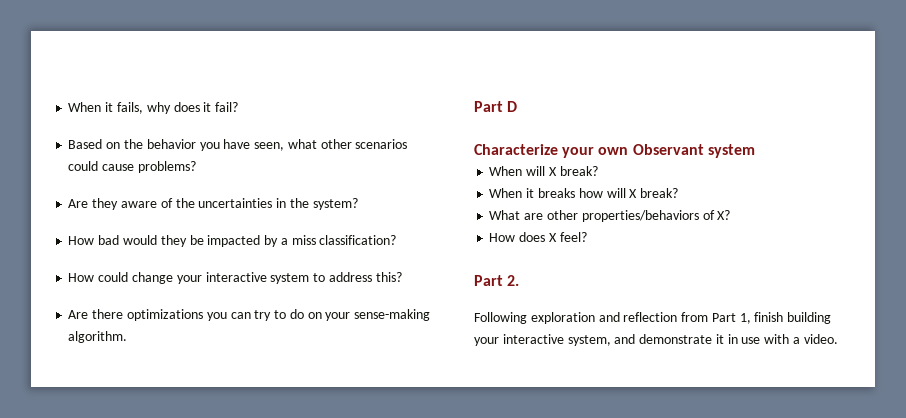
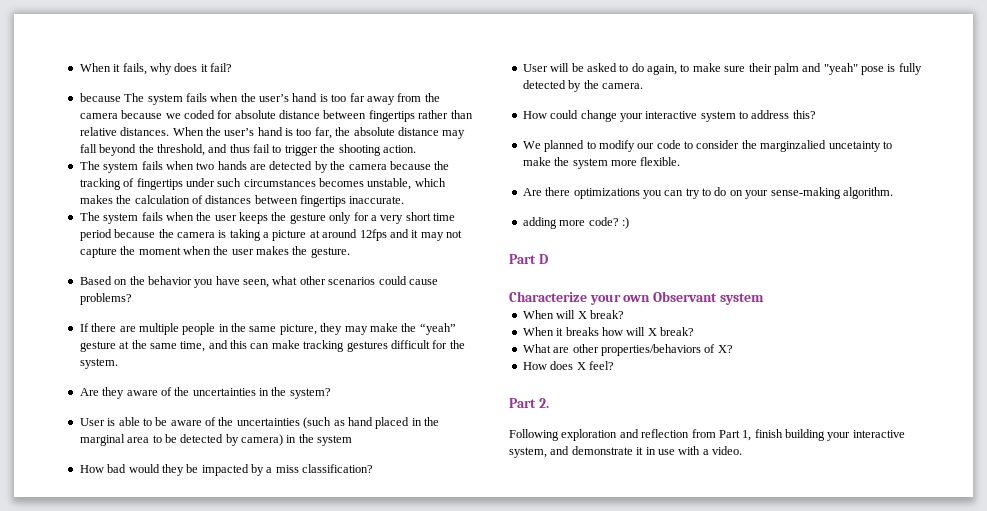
+ because The system fails when the user’s hand is too far away from the camera because we coded for absolute distance between fingertips rather than relative distances. When the user’s hand is too far, the absolute distance may fall beyond the threshold, and thus fail to trigger the shooting action.
+ The system fails when two hands are detected by the camera because the tracking of fingertips under such circumstances becomes unstable, which makes the calculation of distances between fingertips inaccurate.
+ The system fails when the user keeps the gesture only for a very short time period because the camera is taking a picture at around 12fps and it may not capture the moment when the user makes the gesture.
+ If there are multiple people in the same picture, they may make the “yeah” gesture at the same time, and this can make tracking gestures difficult for the system.
+ User is able to be aware of the uncertainties (such as hand placed in the marginal area to be detected by camera) in the system
+ User will be asked to do again, to make sure their palm and "yeah" pose is fully detected by the camera.
+ We planned to modify our code to consider the marginzalied uncetainty to make the system more flexible.
+ adding more code? :)

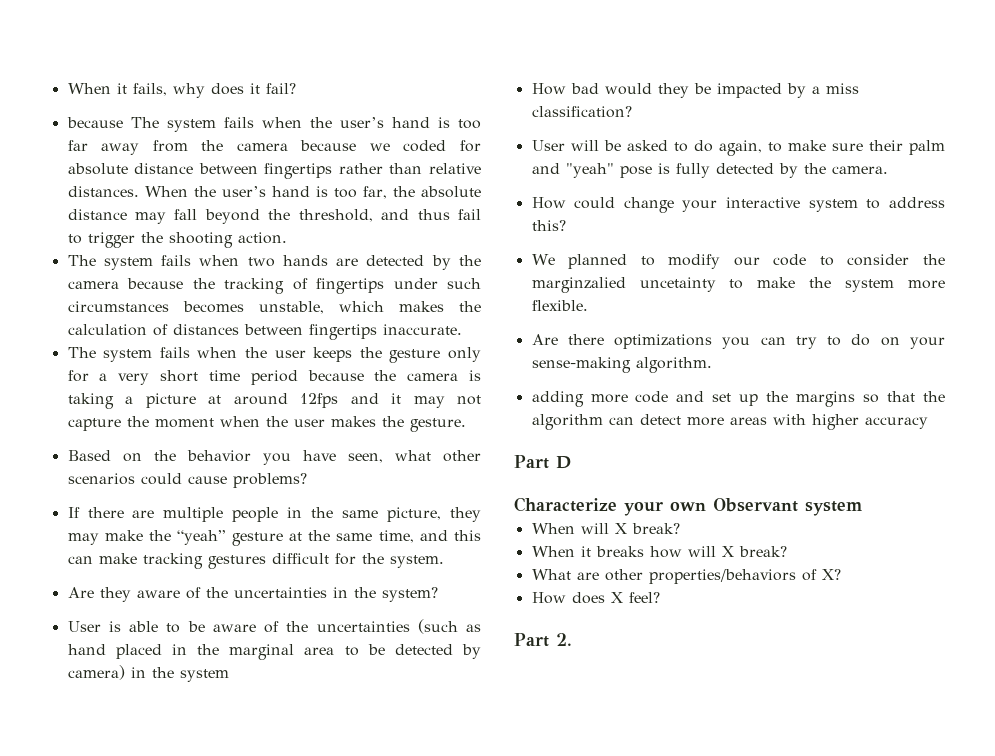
- adding more code? :)
+ adding more code and set up the margins so that the algorithm can detect more areas with higher accuracy
- Following exploration and reflection from Part 1, finish building your interactive system, and demonstrate it in use with a video.

